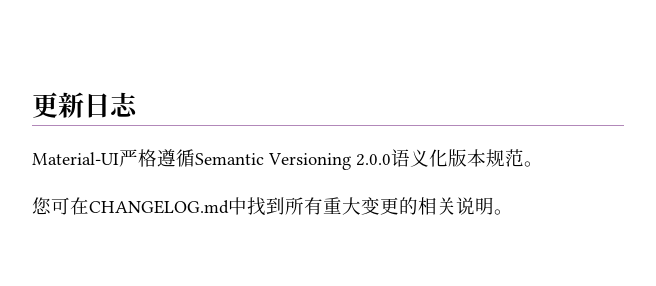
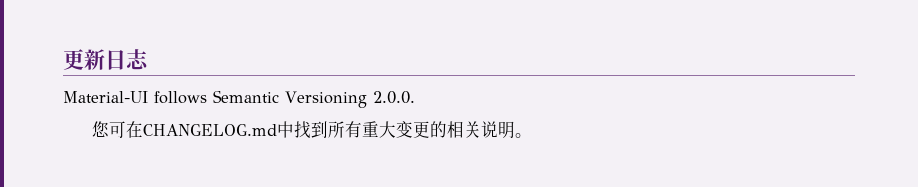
- Material-UI严格遵循Semantic Versioning 2.0.0语义化版本规范。
+ Material-UI follows Semantic Versioning 2.0.0.

